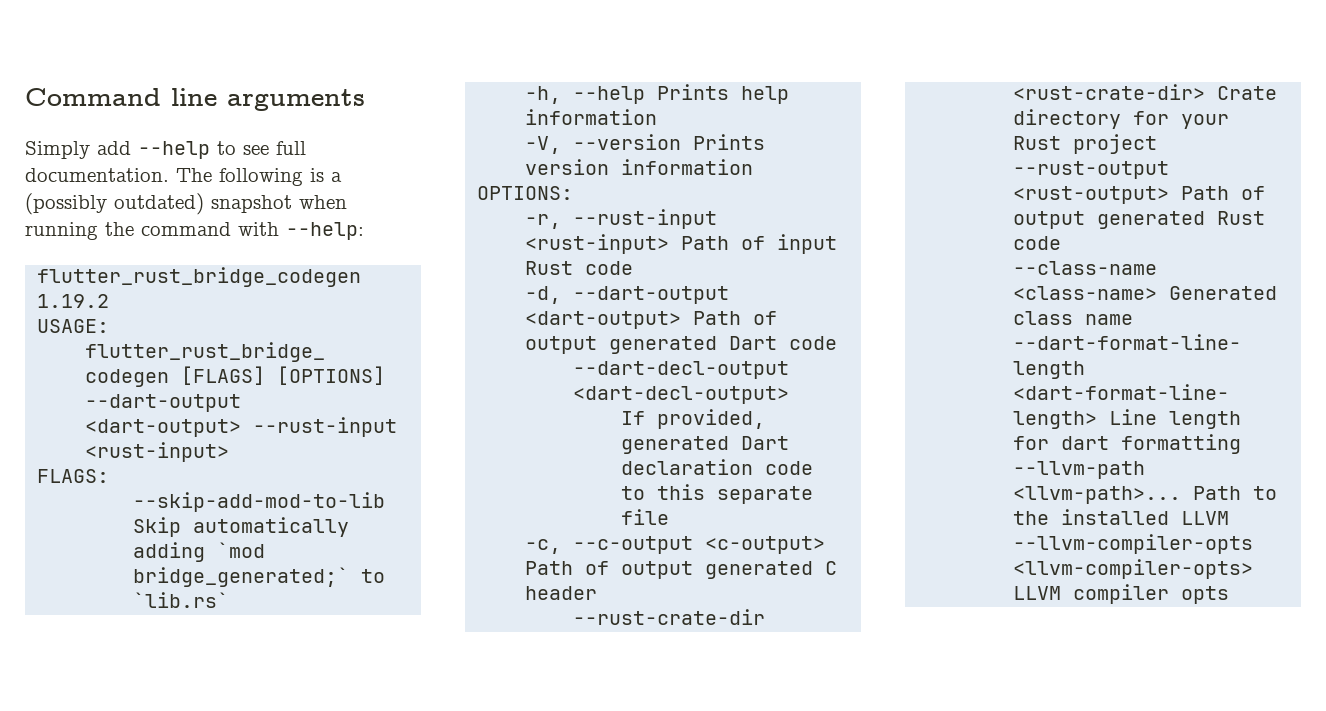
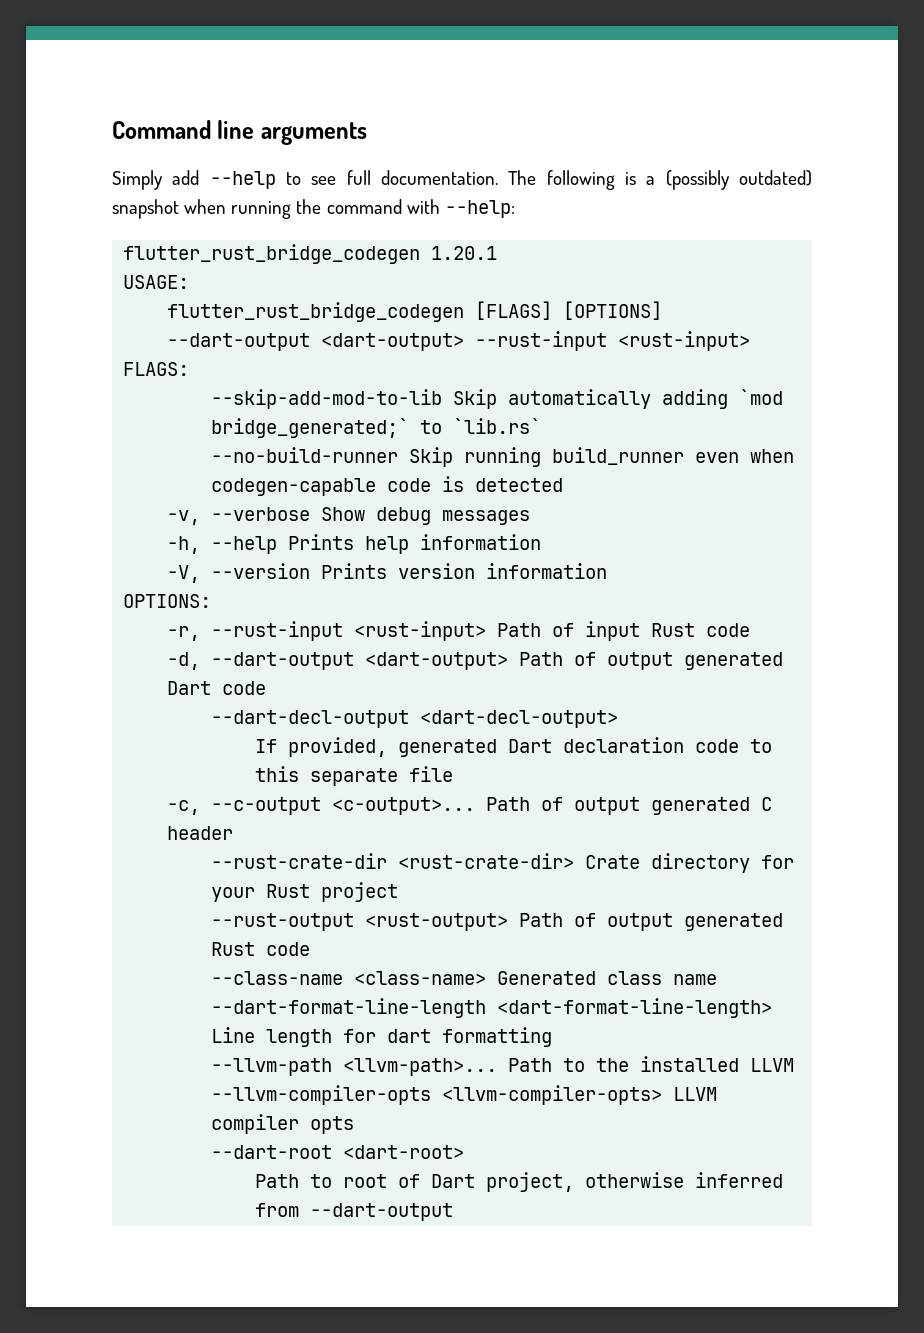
- flutter_rust_bridge_codegen 1.19.2
+ flutter_rust_bridge_codegen 1.20.1
+ --no-build-runner Skip running build_runner even when codegen-capable code is detected
+ -v, --verbose Show debug messages
- -c, --c-output <c-output> Path of output generated C header
+ -c, --c-output <c-output>... Path of output generated C header
+ --dart-root <dart-root>
+ Path to root of Dart project, otherwise inferred from --dart-output

